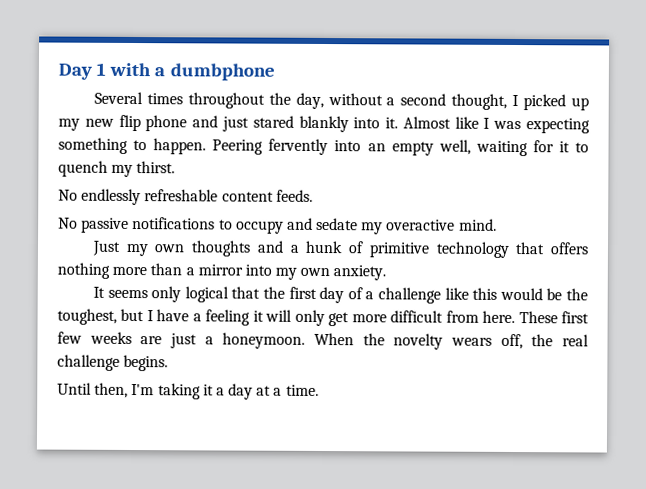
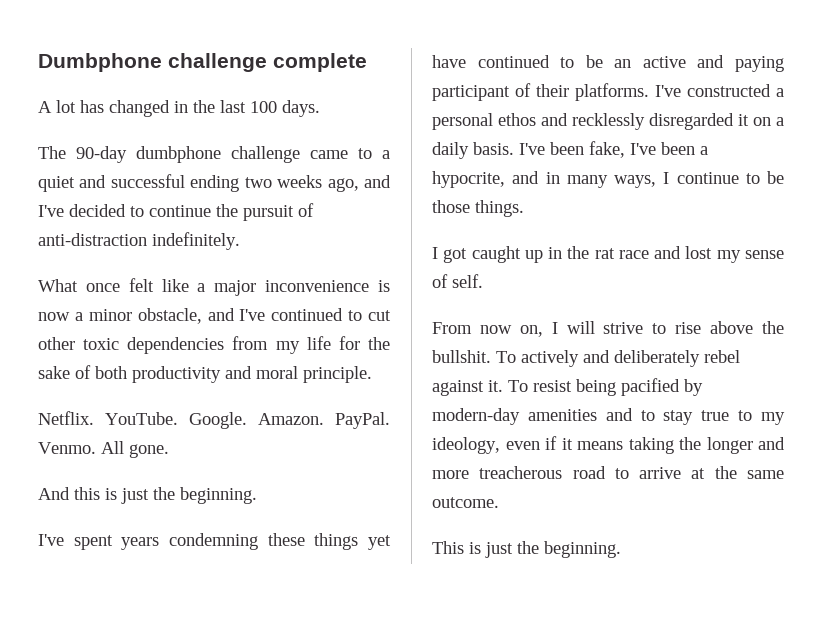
- Day 1 with a dumbphone
- Several times throughout the day, without a second thought, I picked up my new flip phone and just stared blankly into it. Almost like I was expecting something to happen. Peering fervently into an empty well, waiting for it to quench my thirst.
- No endlessly refreshable content feeds.
- No passive notifications to occupy and sedate my overactive mind.
- Just my own thoughts and a hunk of primitive technology that offers nothing more than a mirror into my own anxiety.
- It seems only logical that the first day of a challenge like this would be the toughest, but I have a feeling it will only get more difficult from here. These first few weeks are just a honeymoon. When the novelty wears off, the real challenge begins.
- Until then, I'm taking it a day at a time.
+ Dumbphone challenge complete
+ A lot has changed in the last 100 days.
+ The 90-day dumbphone challenge came to a quiet and successful ending two weeks ago, and I've decided to continue the pursuit of anti-distraction indefinitely.
+ What once felt like a major inconvenience is now a minor obstacle, and I've continued to cut other toxic dependencies from my life for the sake of both productivity and moral principle.
+ Netflix. YouTube. Google. Amazon. PayPal. Venmo. All gone.
+ And this is just the beginning.
+ I've spent years condemning these things yet have continued to be an active and paying participant of their platforms. I've constructed a personal ethos and recklessly disregarded it on a daily basis. I've been fake, I've been a hypocrite, and in many ways, I continue to be those things.
+ I got caught up in the rat race and lost my sense of self.
+ From now on, I will strive to rise above the bullshit. To actively and deliberately rebel against it. To resist being pacified by modern-day amenities and to stay true to my ideology, even if it means taking the longer and more treacherous road to arrive at the same outcome.
+ This is just the beginning.

